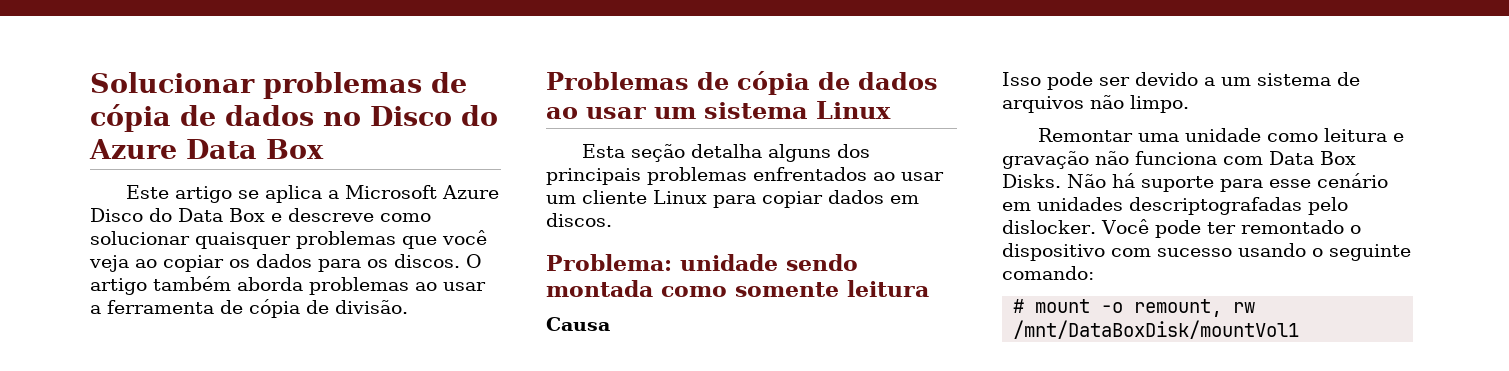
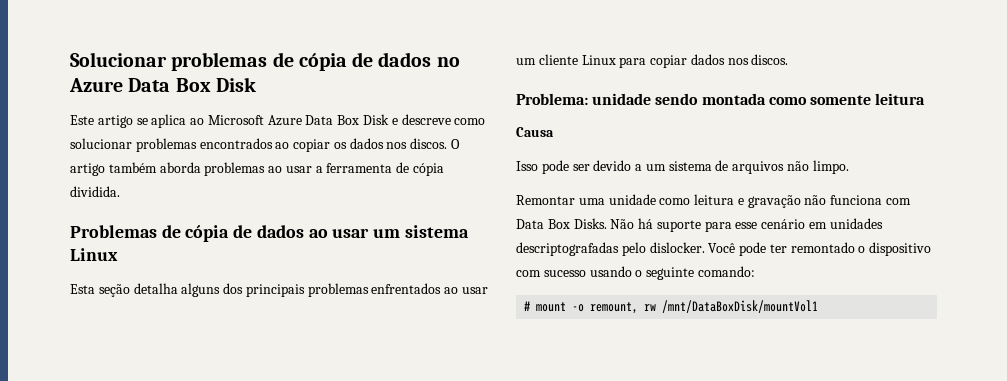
- Solucionar problemas de cópia de dados no Disco do Azure Data Box
+ Solucionar problemas de cópia de dados no Azure Data Box Disk
- Este artigo se aplica a Microsoft Azure Disco do Data Box e descreve como solucionar quaisquer problemas que você veja ao copiar os dados para os discos.
+ Este artigo se aplica ao Microsoft Azure Data Box Disk e descreve como solucionar problemas encontrados ao copiar os dados nos discos.
- O artigo também aborda problemas ao usar a ferramenta de cópia de divisão.
+ O artigo também aborda problemas ao usar a ferramenta de cópia dividida.
- Esta seção detalha alguns dos principais problemas enfrentados ao usar um cliente Linux para copiar dados em discos.
+ Esta seção detalha alguns dos principais problemas enfrentados ao usar um cliente Linux para copiar dados nos discos.

